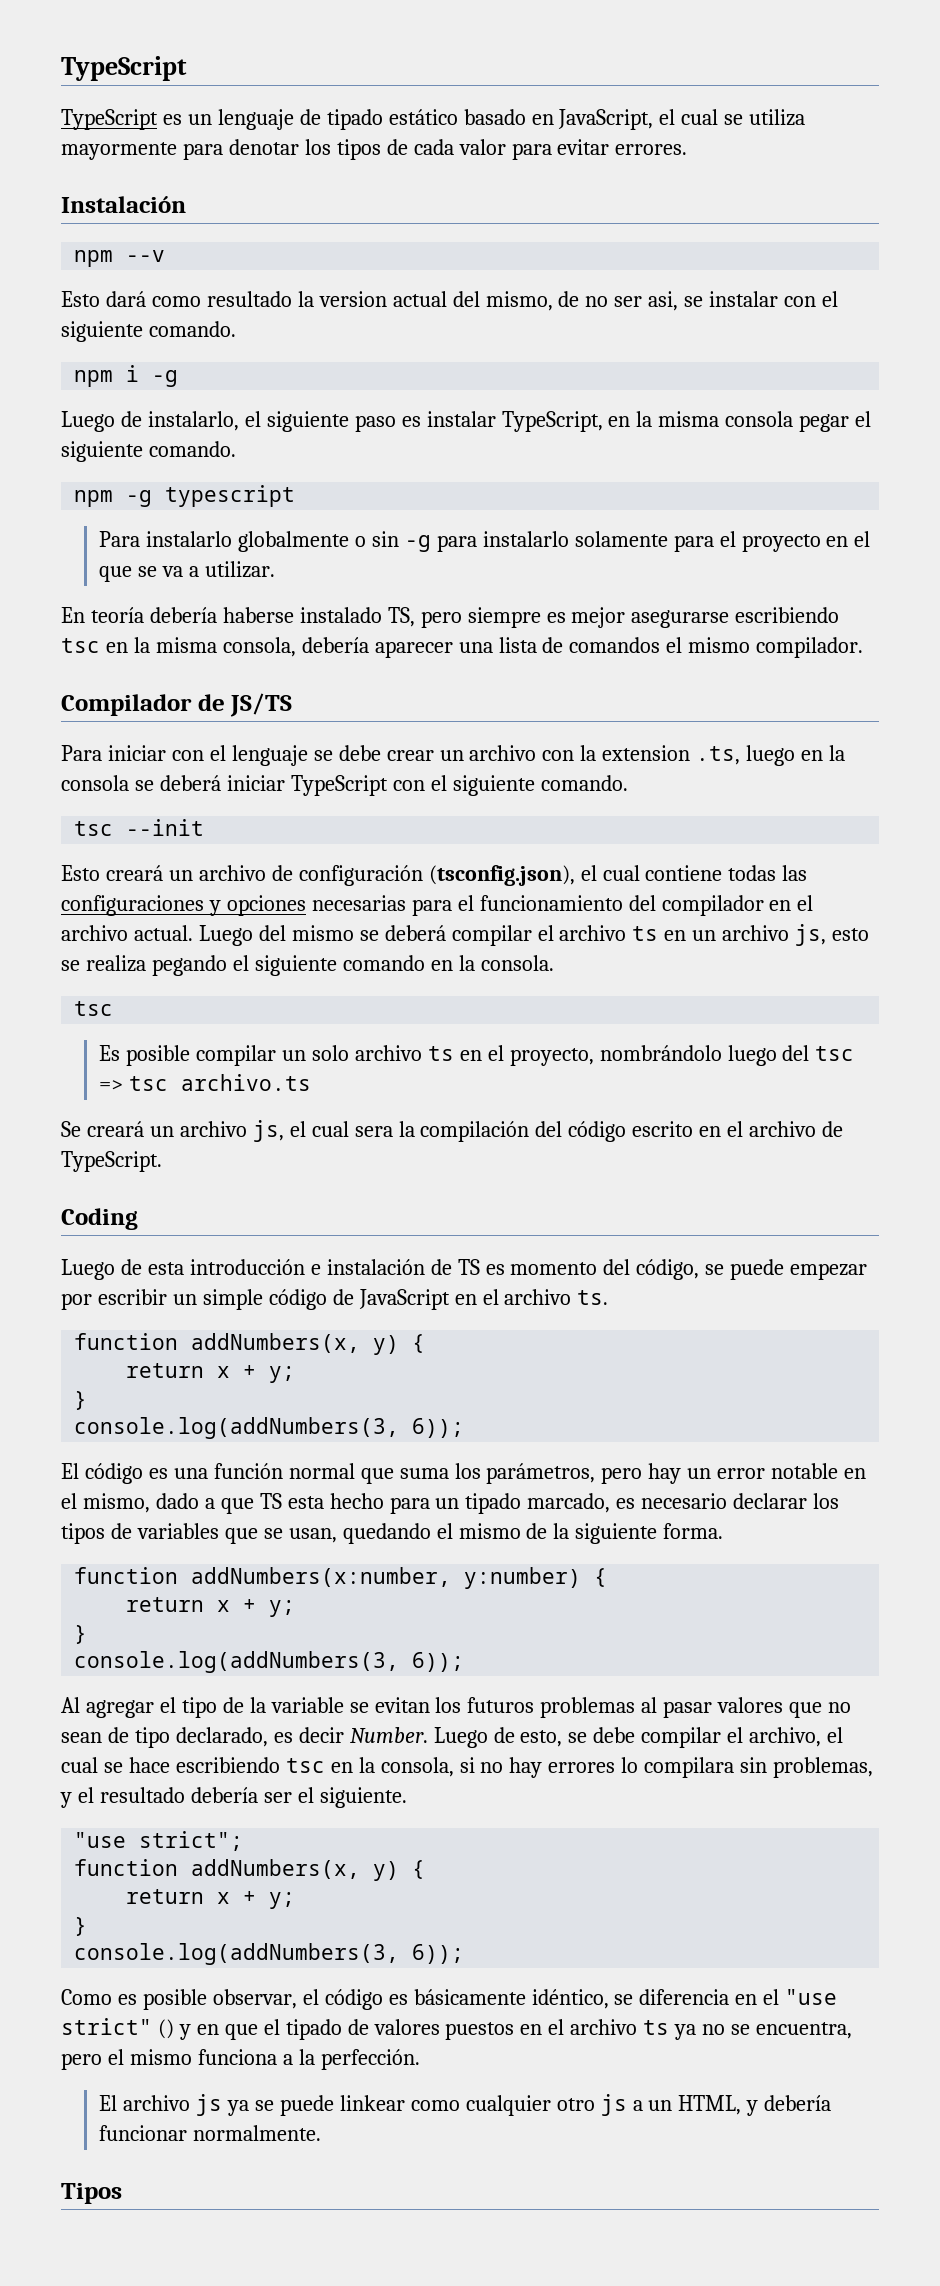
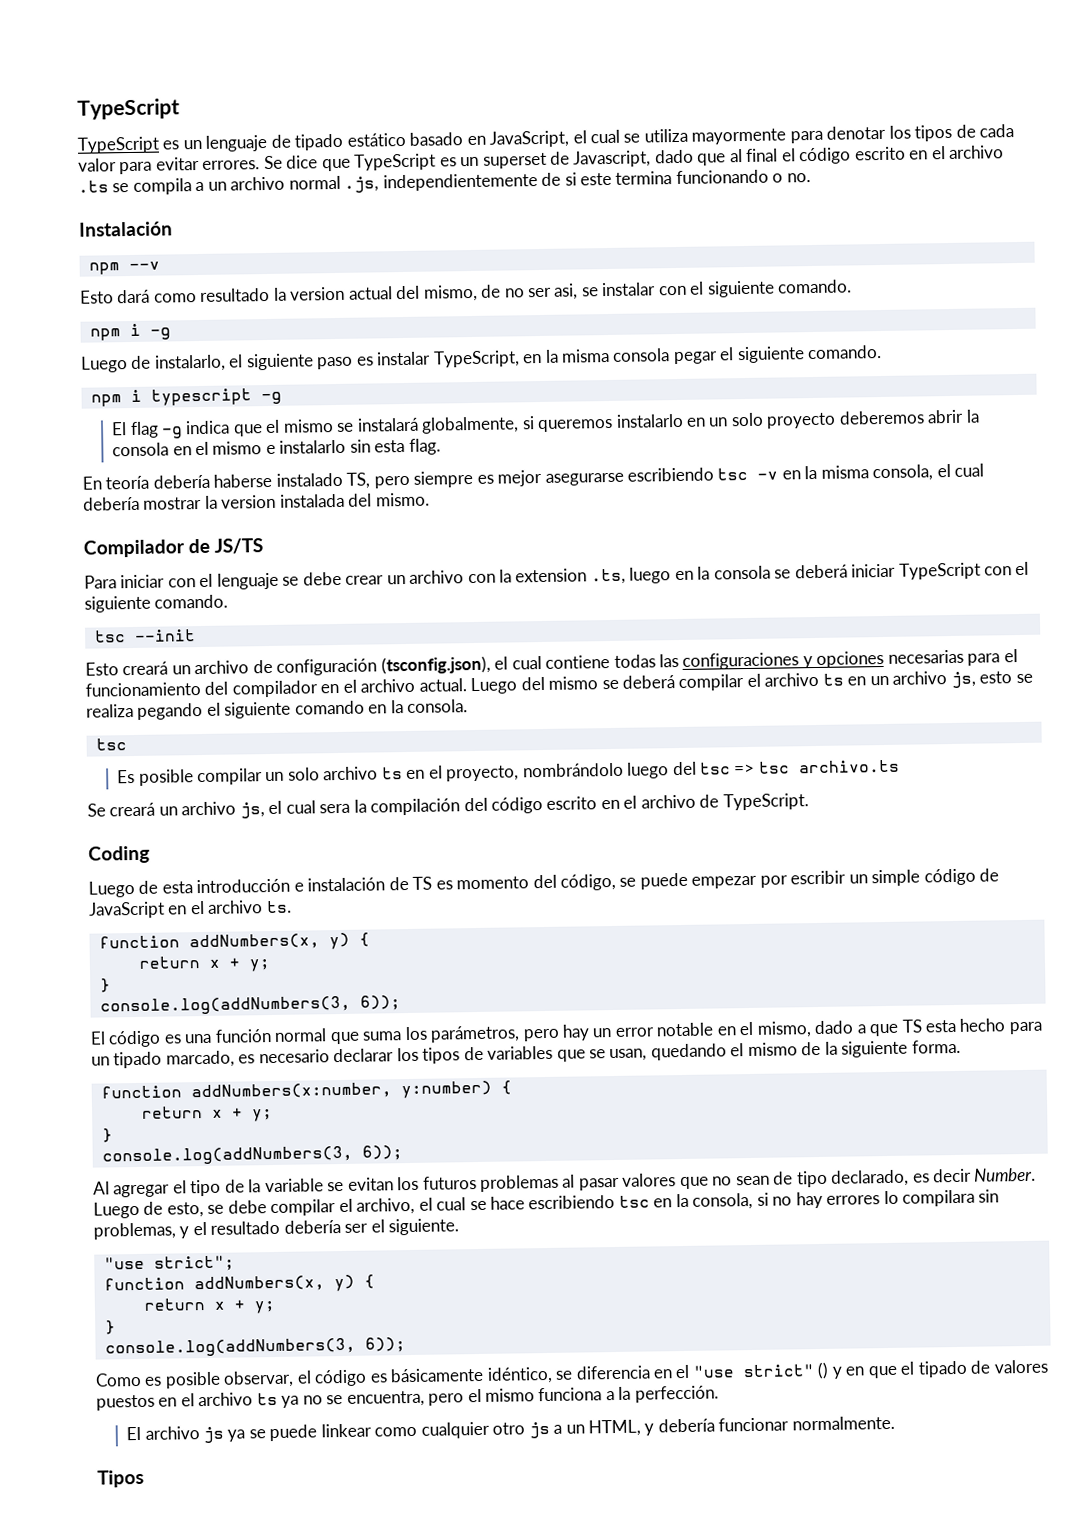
+ Se dice que TypeScript es un superset de Javascript, dado que al final el código escrito en el archivo .ts se compila a un archivo normal .js, independientemente de si este termina funcionando o no.
- npm -g typescript
- Para instalarlo globalmente o sin -g para instalarlo solamente para el proyecto en el que se va a utilizar.
+ npm i typescript -g
+ El flag -g indica que el mismo se instalará globalmente, si queremos instalarlo en un solo proyecto deberemos abrir la consola en el mismo e instalarlo sin esta flag.
- En teoría debería haberse instalado TS, pero siempre es mejor asegurarse escribiendo tsc en la misma consola, debería aparecer una lista de comandos el mismo compilador.
+ En teoría debería haberse instalado TS, pero siempre es mejor asegurarse escribiendo tsc -v en la misma consola, el cual debería mostrar la version instalada del mismo.

